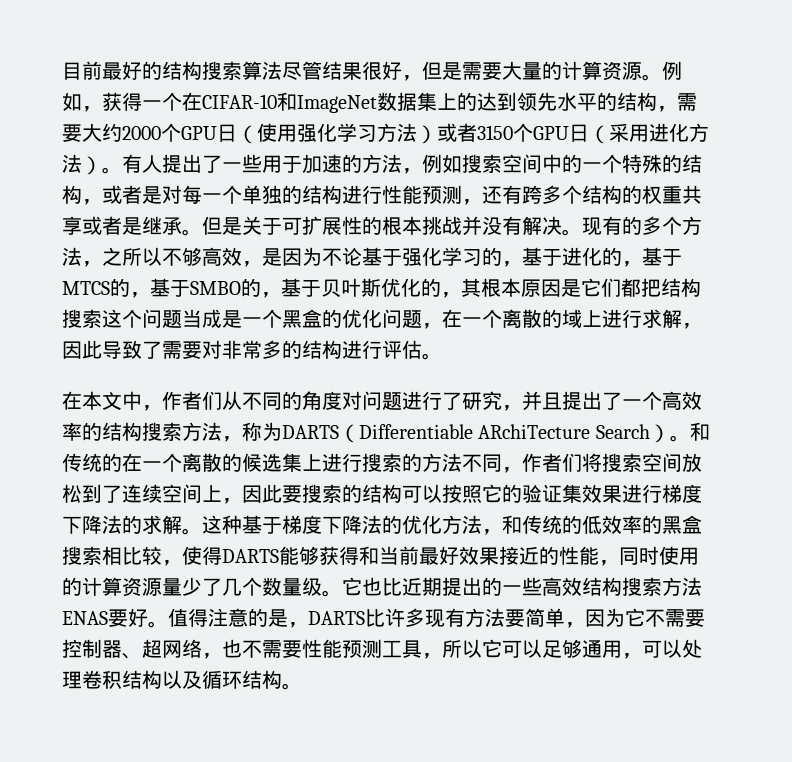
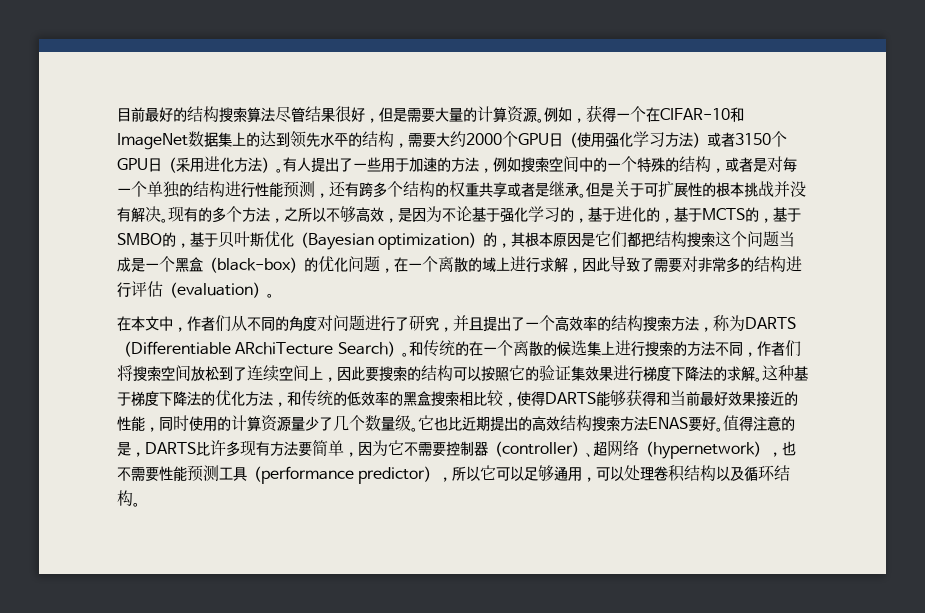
- 现有的多个方法，之所以不够高效，是因为不论基于强化学习的，基于进化的，基于MTCS的，基于SMBO的，基于贝叶斯优化的，其根本原因是它们都把结构搜索这个问题当成是一个黑盒的优化问题，在一个离散的域上进行求解，因此导致了需要对非常多的结构进行评估。
+ 现有的多个方法，之所以不够高效，是因为不论基于强化学习的，基于进化的，基于MCTS的，基于SMBO的，基于贝叶斯优化（Bayesian optimization）的，其根本原因是它们都把结构搜索这个问题当成是一个黑盒（black-box）的优化问题，在一个离散的域上进行求解，因此导致了需要对非常多的结构进行评估（evaluation）。
- 它也比近期提出的一些高效结构搜索方法ENAS要好。
+ 它也比近期提出的高效结构搜索方法ENAS要好。
- 值得注意的是，DARTS比许多现有方法要简单，因为它不需要控制器、超网络，也不需要性能预测工具，所以它可以足够通用，可以处理卷积结构以及循环结构。
+ 值得注意的是，DARTS比许多现有方法要简单，因为它不需要控制器（controller）、超网络（hypernetwork），也不需要性能预测工具（performance predictor），所以它可以足够通用，可以处理卷积结构以及循环结构。

